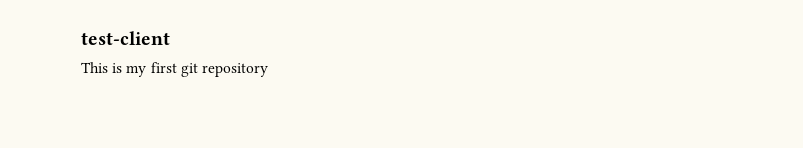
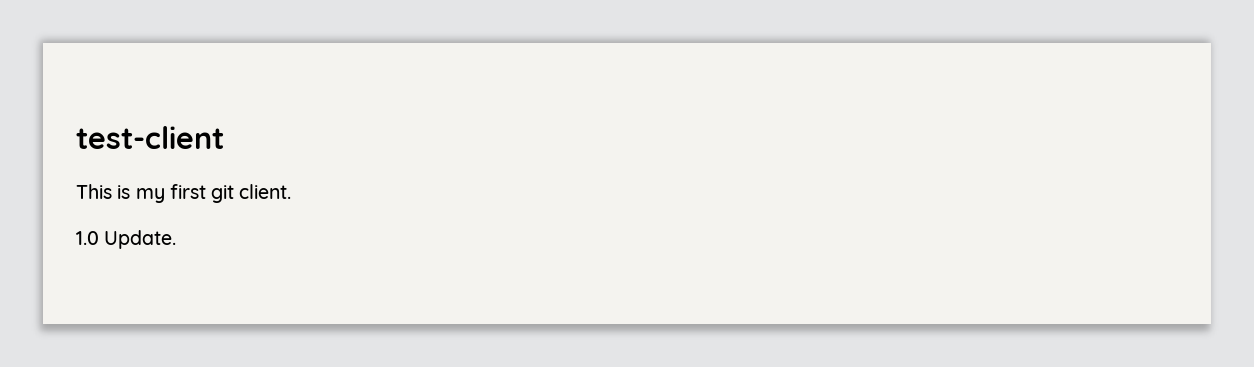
- This is my first git repository
+ This is my first git client.
+ 1.0 Update.

